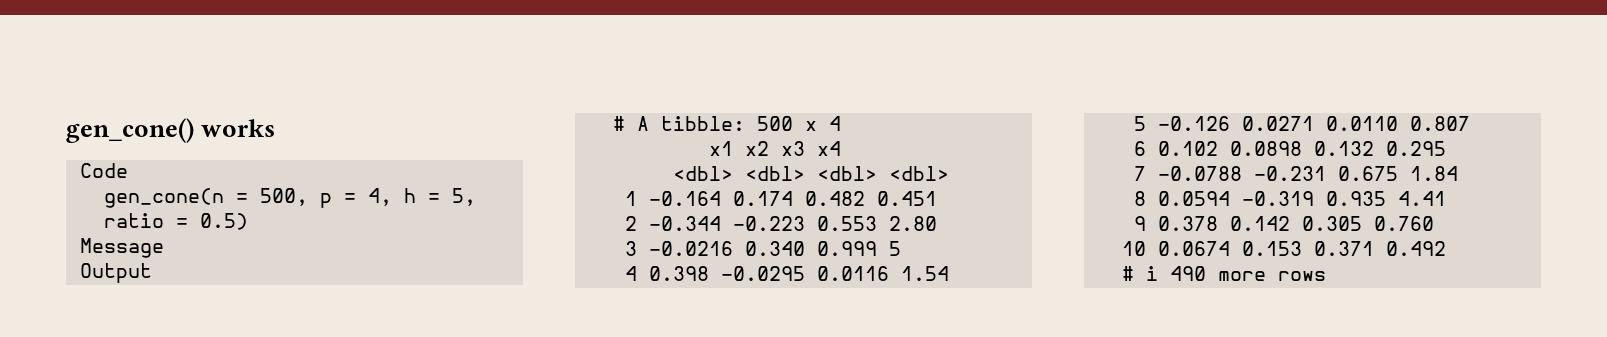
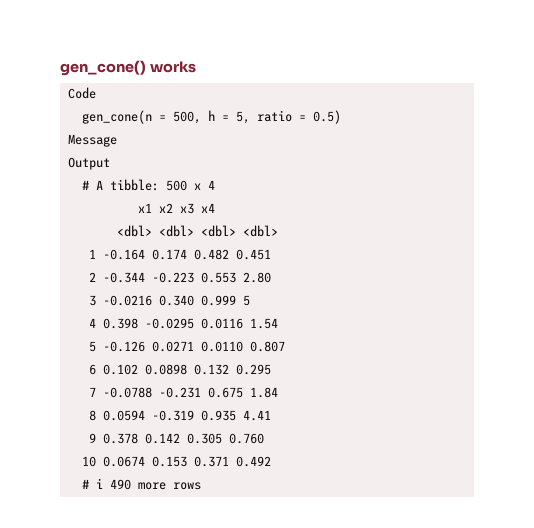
- gen_cone(n = 500, p = 4, h = 5, ratio = 0.5)
+ gen_cone(n = 500, h = 5, ratio = 0.5)

